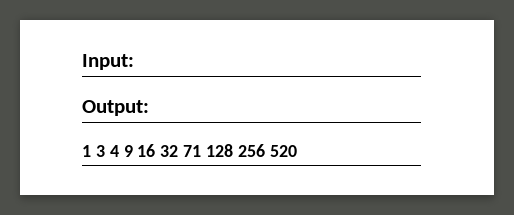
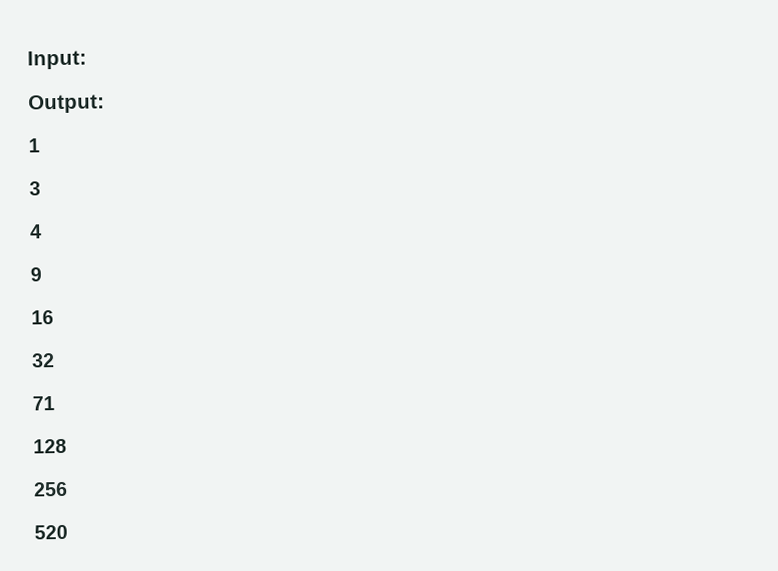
- 1 3 4 9 16 32 71 128 256 520
+ 1
+ 3
+ 4
+ 9
+ 16
+ 32
+ 71
+ 128
+ 256
+ 520

